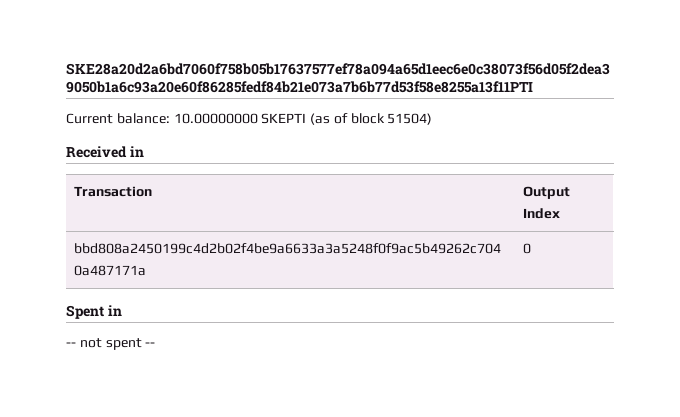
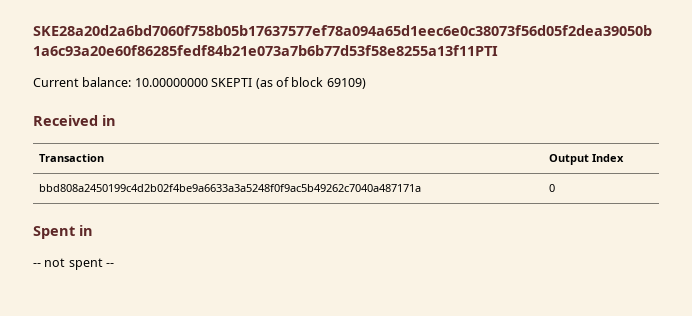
- Current balance: 10.00000000 SKEPTI (as of block 51504)
+ Current balance: 10.00000000 SKEPTI (as of block 69109)

